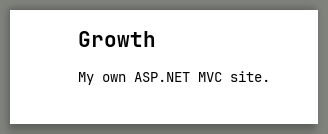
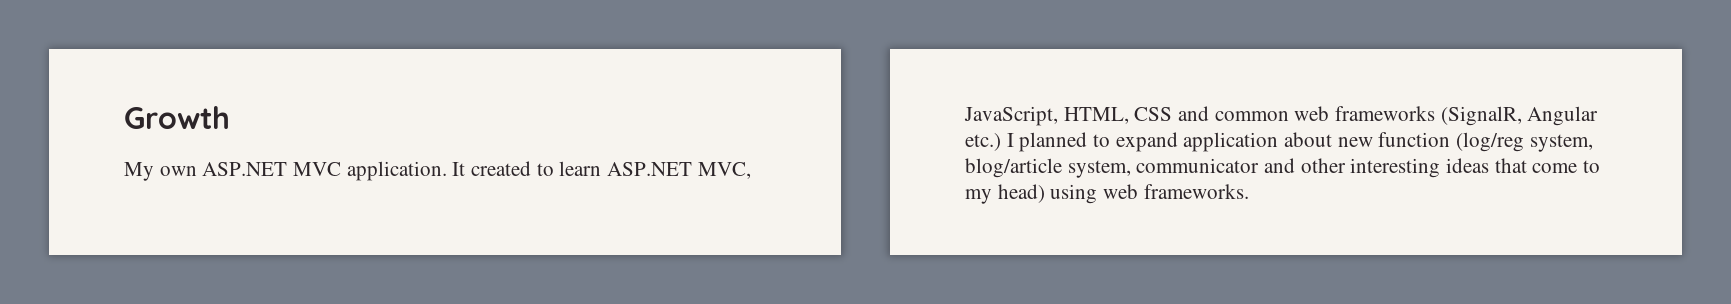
- My own ASP.NET MVC site.
+ My own ASP.NET MVC application. It created to learn ASP.NET MVC, JavaScript, HTML, CSS and common web frameworks (SignalR, Angular etc.) I planned to expand application about new function (log/reg system, blog/article system, communicator and other interesting ideas that come to my head) using web frameworks.

